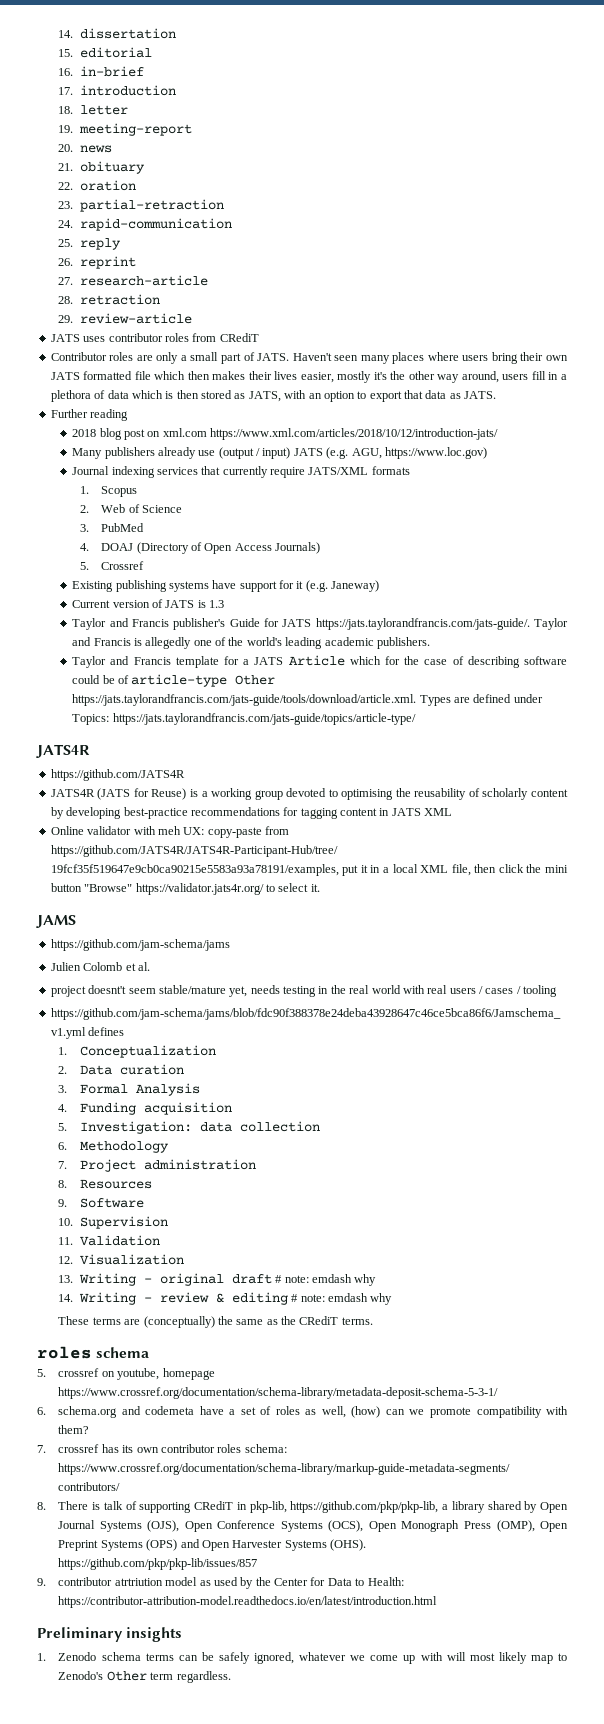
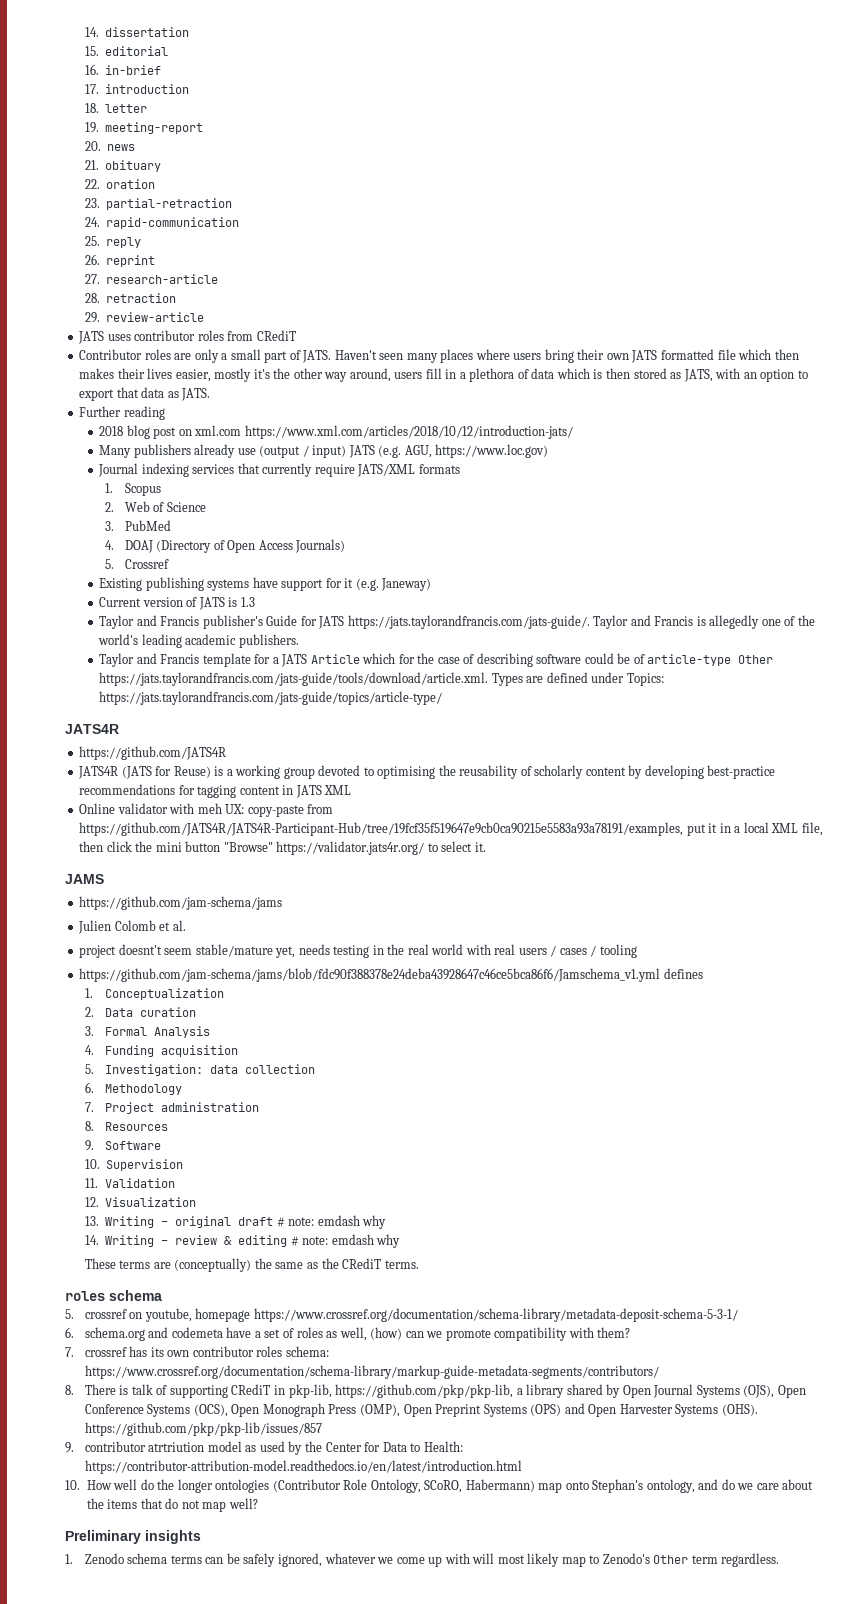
+ 10. How well do the longer ontologies (Contributor Role Ontology, SCoRO, Habermann) map onto Stephan's ontology, and do we care about the items that do not map well?

